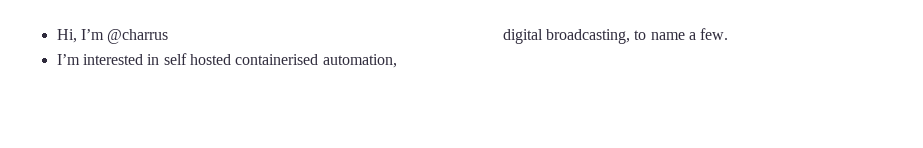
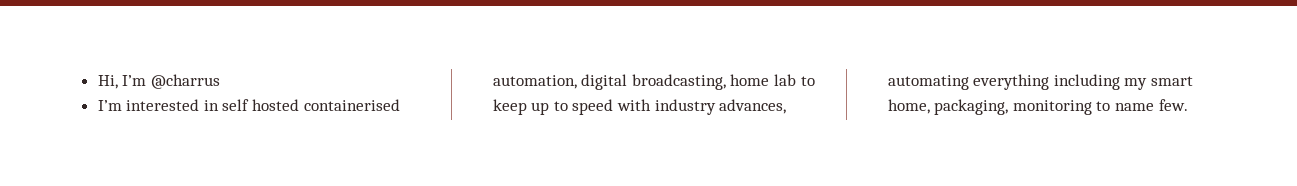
- I’m interested in self hosted containerised automation, digital broadcasting, to name a few.
+ I’m interested in self hosted containerised automation, digital broadcasting, home lab to keep up to speed with industry advances, automating everything including my smart home, packaging, monitoring to name few.

